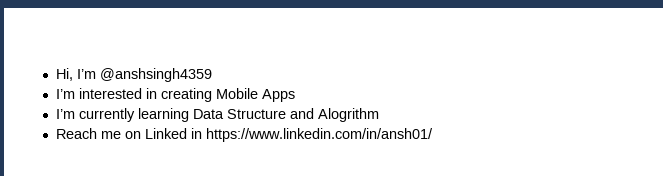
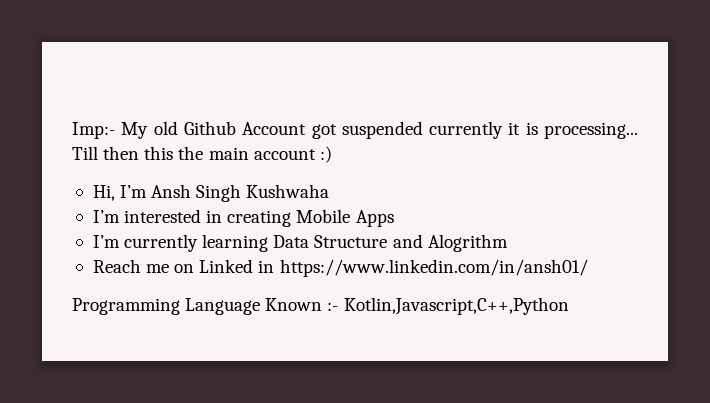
- Hi, I’m @anshsingh4359
+ Imp:- My old Github Account got suspended currently it is processing... Till then this the main account :)
+ Hi, I’m Ansh Singh Kushwaha
+ Programming Language Known :- Kotlin,Javascript,C++,Python

